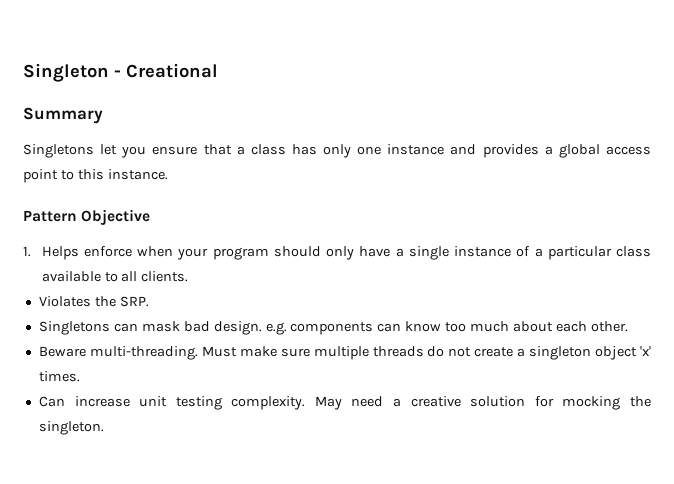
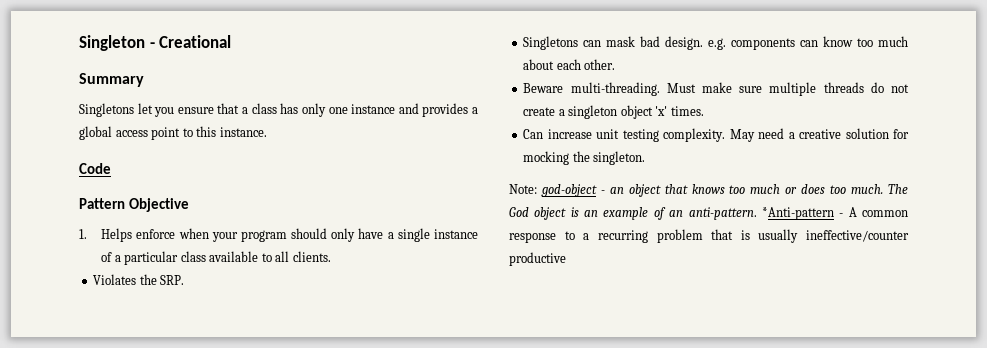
+ Code
+ Note: god-object - an object that knows too much or does too much. The God object is an example of an anti-pattern. *Anti-pattern - A common response to a recurring problem that is usually ineffective/counter productive

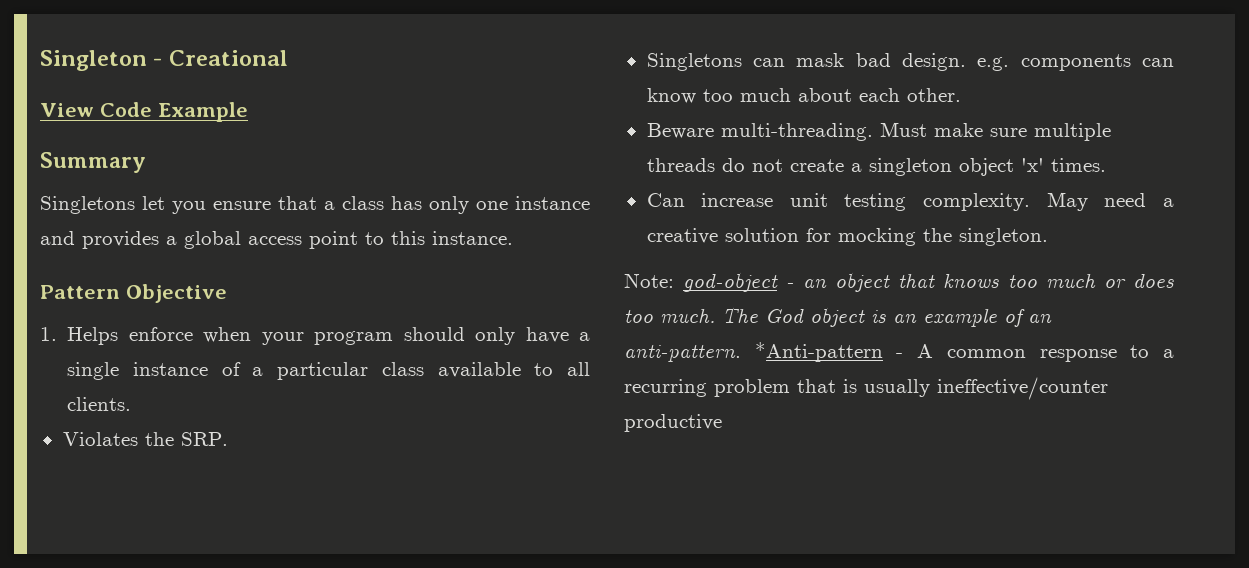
+ View Code Example
- Code

